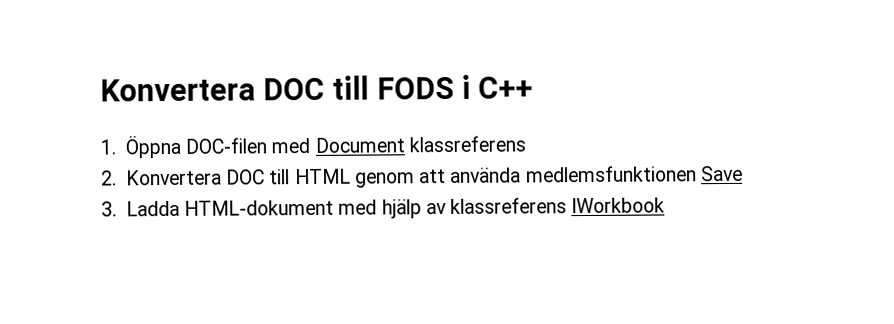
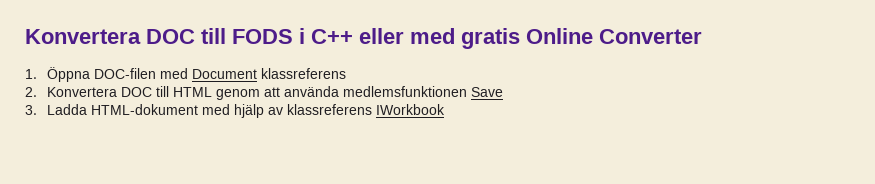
- Konvertera DOC till FODS i C++
+ Konvertera DOC till FODS i C++ eller med gratis Online Converter

